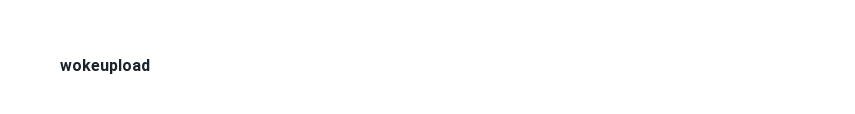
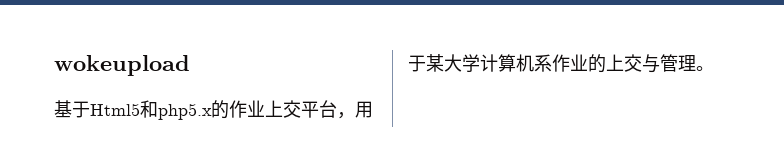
+ 基于Html5和php5.x的作业上交平台，用于某大学计算机系作业的上交与管理。

